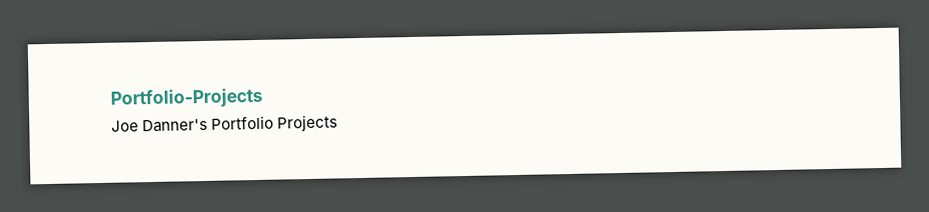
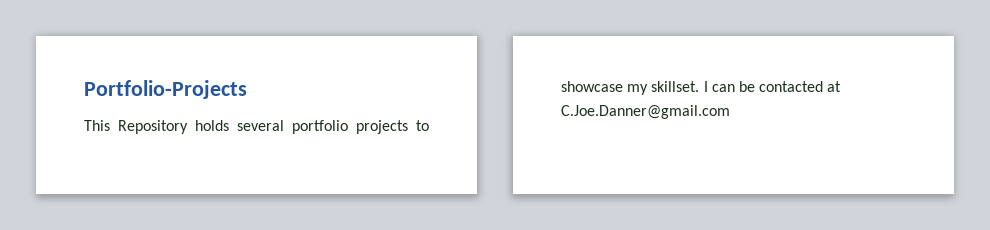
- Joe Danner's Portfolio Projects
+ This Repository holds several portfolio projects to showcase my skillset. I can be contacted at C.Joe.Danner@gmail.com

